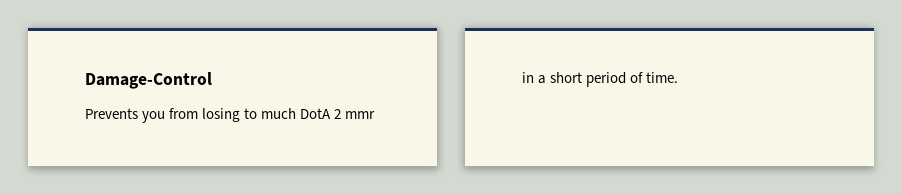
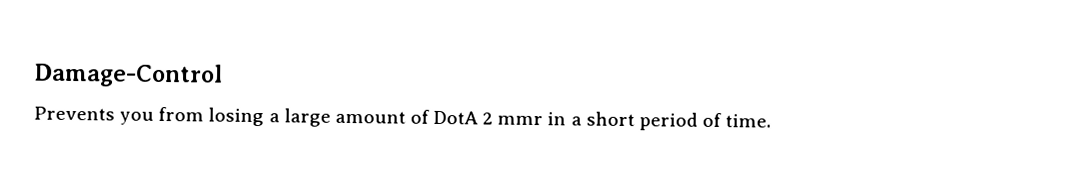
- Prevents you from losing to much DotA 2 mmr in a short period of time.
+ Prevents you from losing a large amount of DotA 2 mmr in a short period of time.

